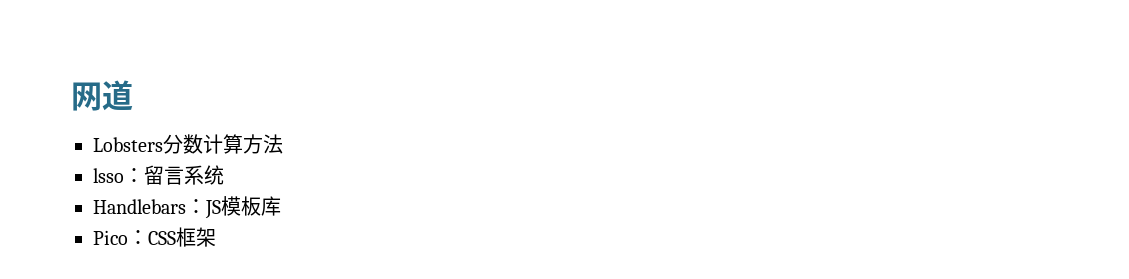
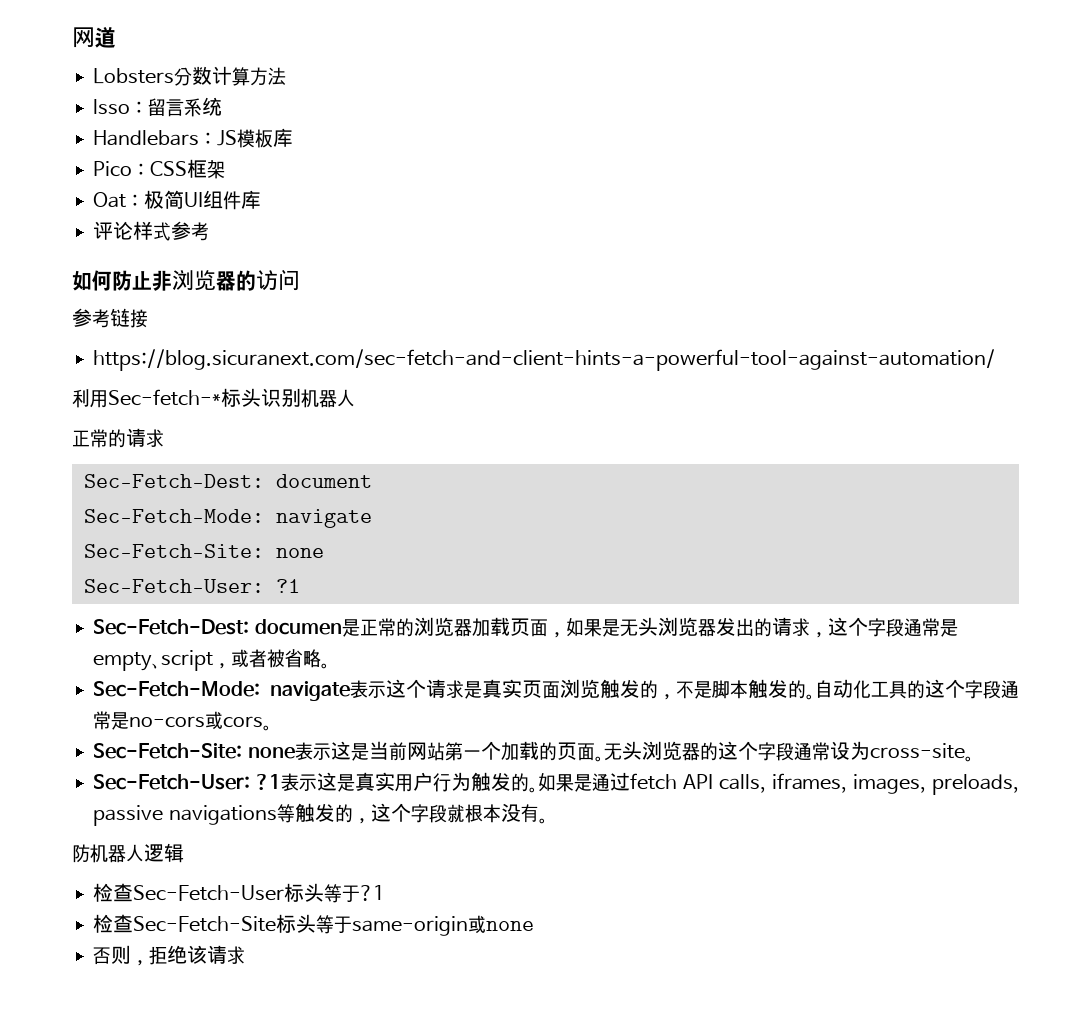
+ Oat：极简UI组件库
+ 评论样式参考
+ 如何防止非浏览器的访问
+ 参考链接
+ https://blog.sicuranext.com/sec-fetch-and-client-hints-a-powerful-tool-against-automation/
+ 利用Sec-fetch-*标头识别机器人
+ 正常的请求
+ Sec-Fetch-Dest: document
+ Sec-Fetch-Mode: navigate
+ Sec-Fetch-Site: none
+ Sec-Fetch-User: ?1
+ Sec-Fetch-Dest: documen是正常的浏览器加载页面，如果是无头浏览器发出的请求，这个字段通常是empty、script，或者被省略。
+ Sec-Fetch-Mode: navigate表示这个请求是真实页面浏览触发的，不是脚本触发的。自动化工具的这个字段通常是no-cors或cors。
+ Sec-Fetch-Site: none表示这是当前网站第一个加载的页面。无头浏览器的这个字段通常设为cross-site。
+ Sec-Fetch-User: ?1表示这是真实用户行为触发的。如果是通过fetch API calls, iframes, images, preloads, passive navigations等触发的，这个字段就根本没有。
+ 防机器人逻辑
+ 检查Sec-Fetch-User标头等于?1
+ 检查Sec-Fetch-Site标头等于same-origin或none
+ 否则，拒绝该请求

